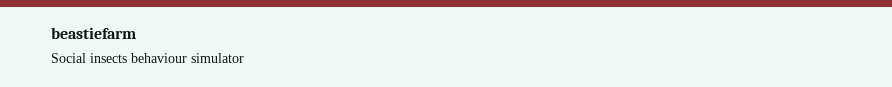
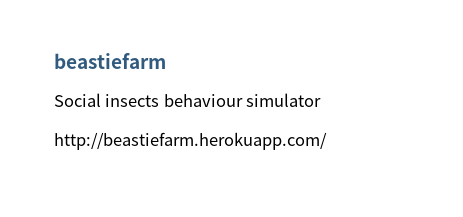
+ http://beastiefarm.herokuapp.com/

